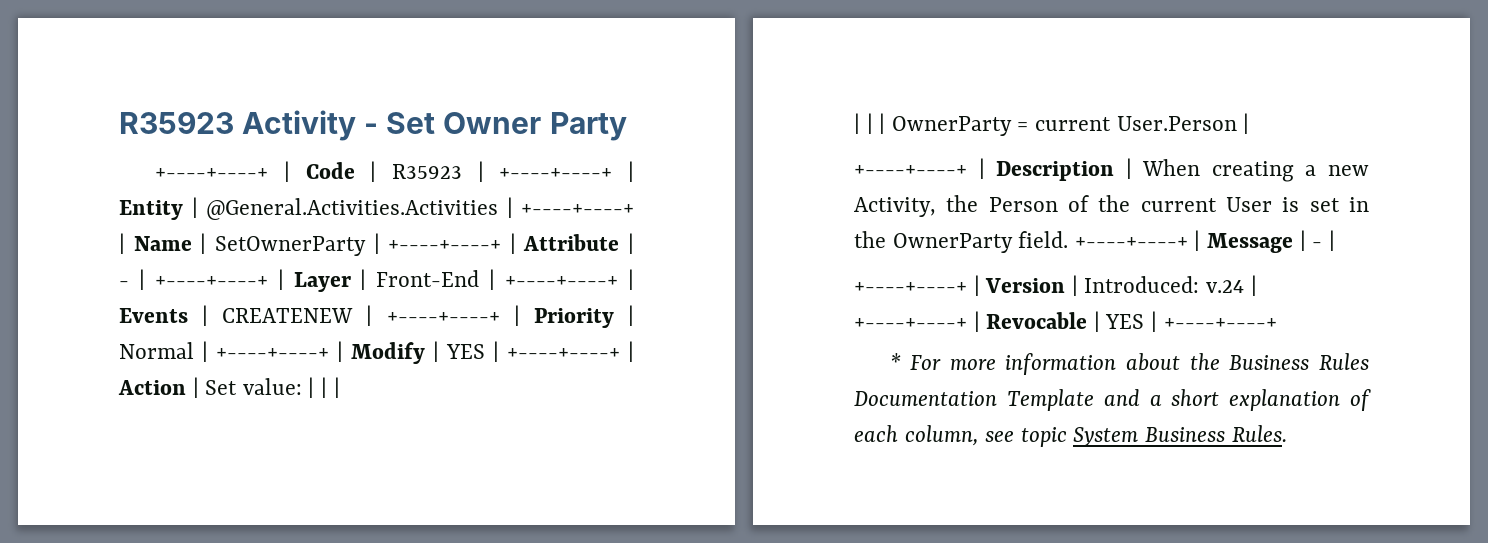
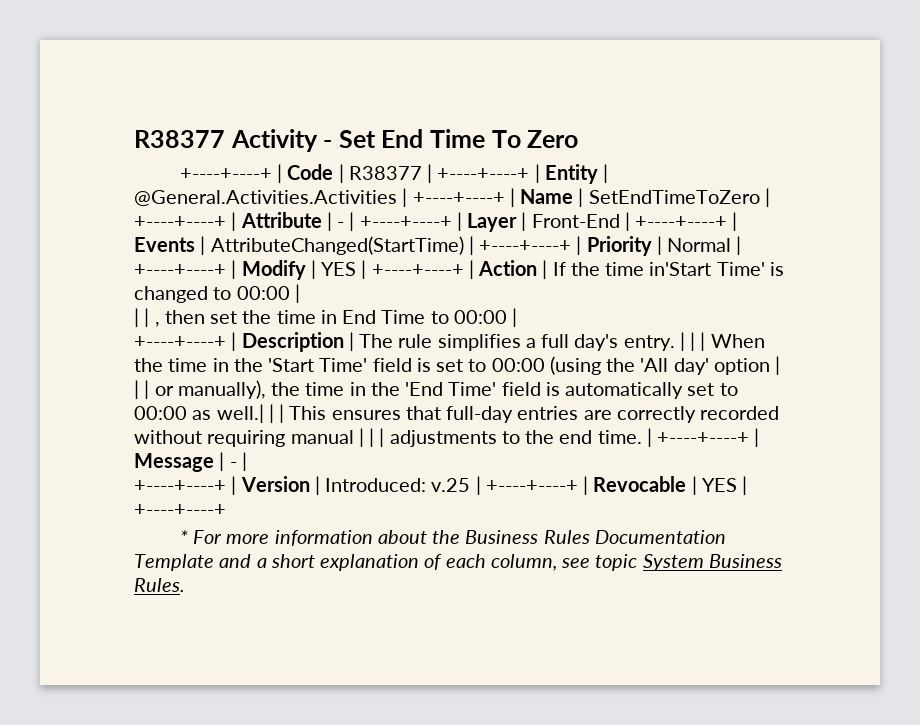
- R35923 Activity - Set Owner Party
+ R38377 Activity - Set End Time To Zero
- +----+----+ | Code | R35923 | +----+----+ | Entity | @General.Activities.Activities | +----+----+ | Name | SetOwnerParty | +----+----+ | Attribute | - | +----+----+ | Layer | Front-End | +----+----+ | Events | CREATENEW | +----+----+ | Priority | Normal | +----+----+ | Modify | YES | +----+----+ | Action | Set value: | | |
- | | | OwnerParty = current User.Person |
+ +----+----+ | Code | R38377 | +----+----+ | Entity | @General.Activities.Activities | +----+----+ | Name | SetEndTimeToZero | +----+----+ | Attribute | - | +----+----+ | Layer | Front-End | +----+----+ | Events | AttributeChanged(StartTime) | +----+----+ | Priority | Normal | +----+----+ | Modify | YES | +----+----+ | Action | If the time in'Start Time' is changed to 00:00 |
+ | | , then set the time in End Time to 00:00 |
- +----+----+ | Description | When creating a new Activity, the Person of the current User is set in the OwnerParty field. +----+----+ | Message | - |
+ +----+----+ | Description | The rule simplifies a full day's entry. | | | When the time in the 'Start Time' field is set to 00:00 (using the 'All day' option | | | or manually), the time in the 'End Time' field is automatically set to 00:00 as well.| | | This ensures that full-day entries are correctly recorded without requiring manual | | | adjustments to the end time. | +----+----+ | Message | - |
- +----+----+ | Version | Introduced: v.24 | +----+----+ | Revocable | YES | +----+----+
+ +----+----+ | Version | Introduced: v.25 | +----+----+ | Revocable | YES | +----+----+

